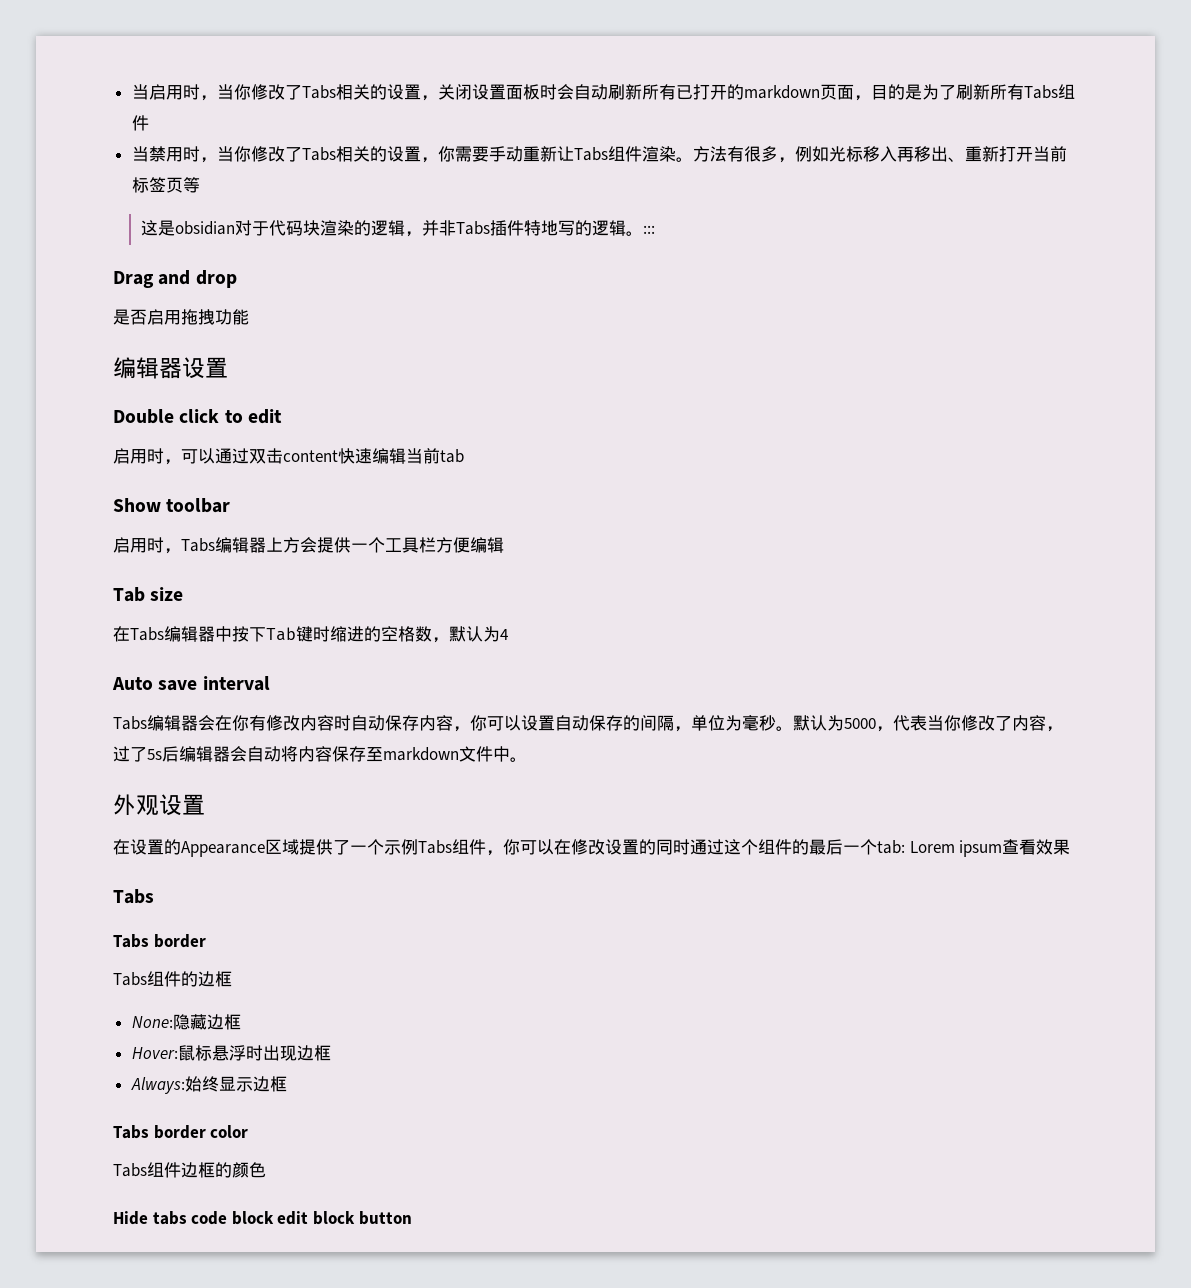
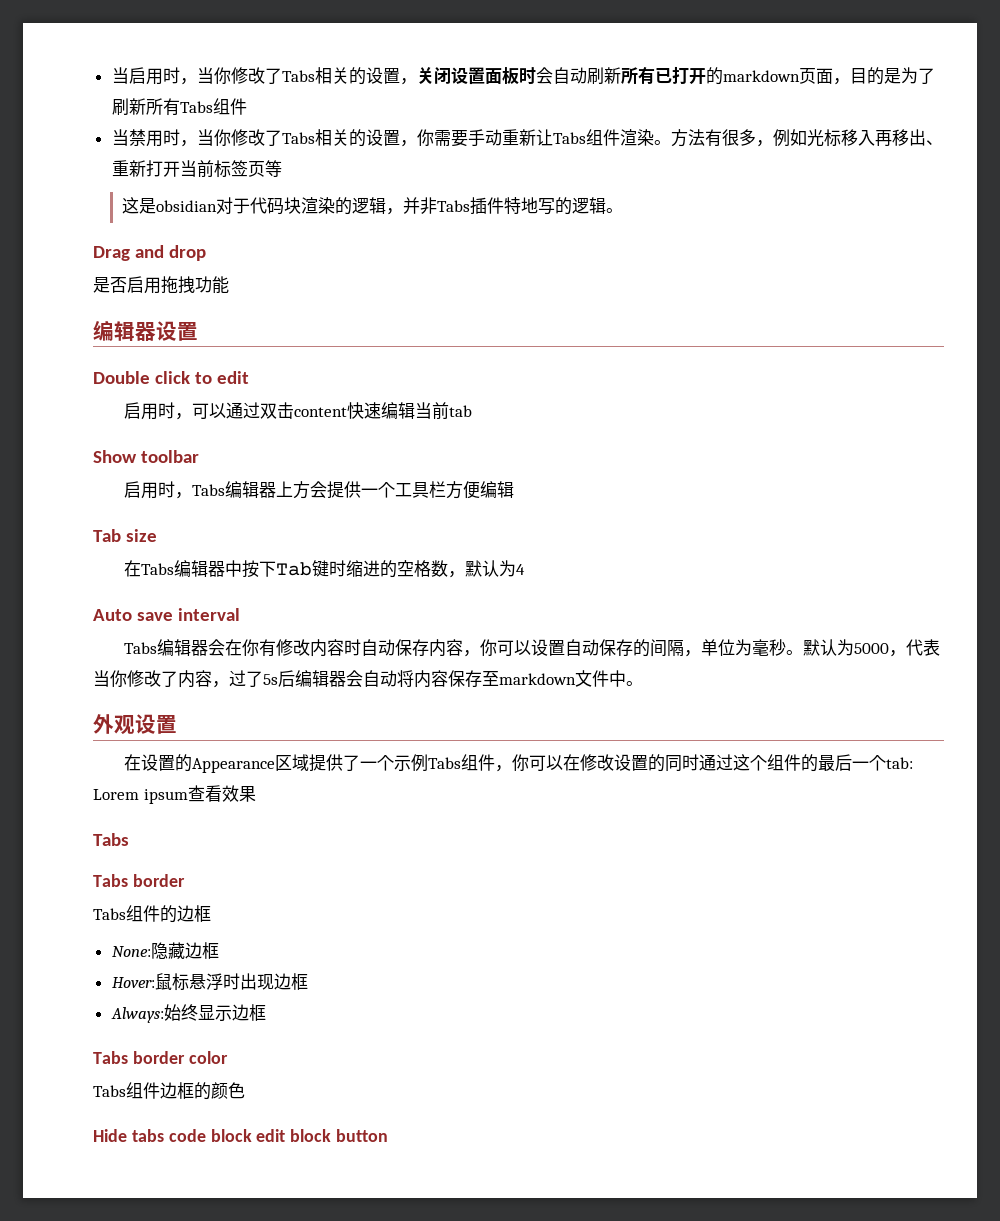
- 这是obsidian对于代码块渲染的逻辑，并非Tabs插件特地写的逻辑。:::
+ 这是obsidian对于代码块渲染的逻辑，并非Tabs插件特地写的逻辑。

